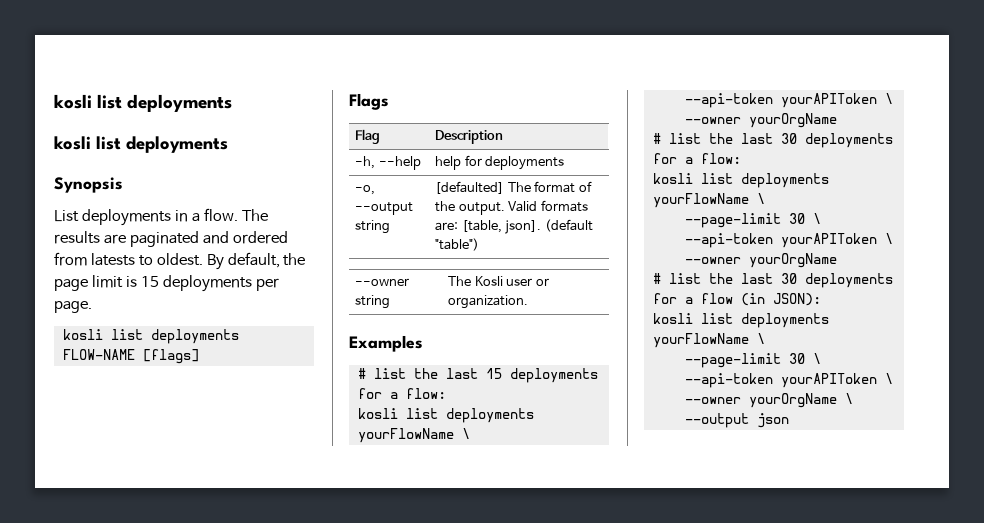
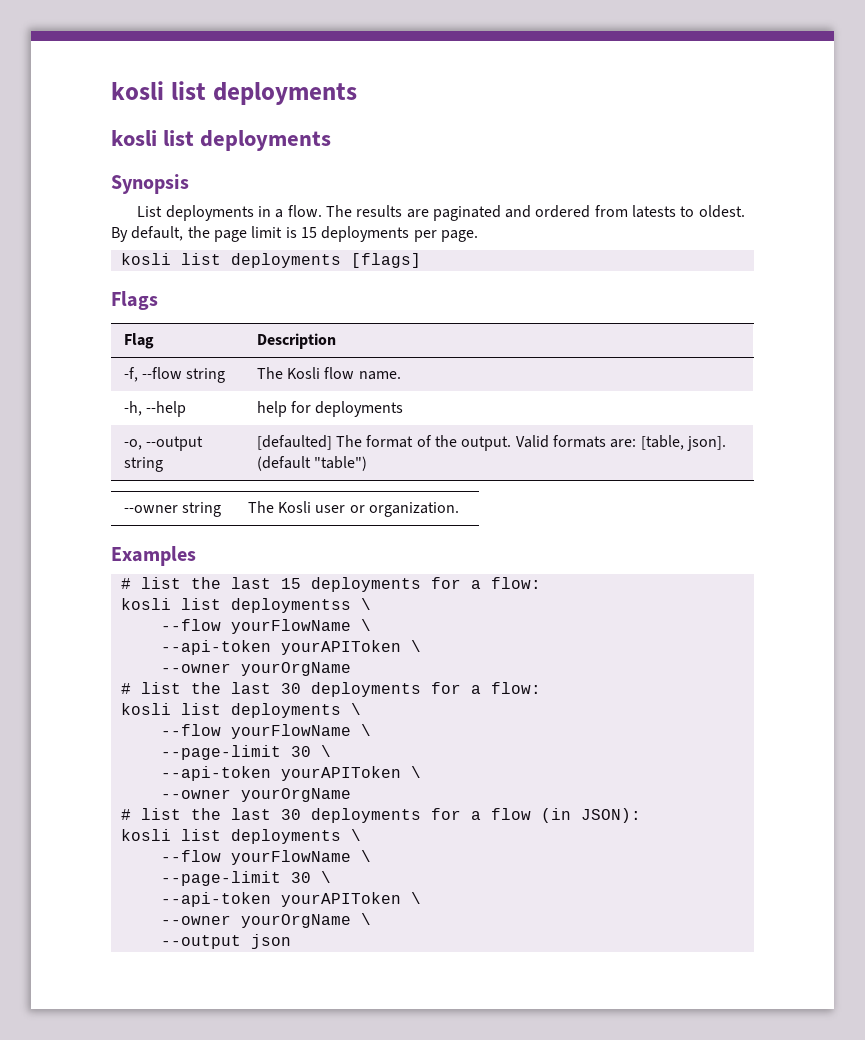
- kosli list deployments FLOW-NAME [flags]
+ kosli list deployments [flags]
+ -f, --flow string | The Kosli flow name.
  # list the last 15 deployments for a flow:
- kosli list deployments yourFlowName \
+ kosli list deploymentss \
+ --flow yourFlowName \
  # list the last 30 deployments for a flow:
- kosli list deployments yourFlowName \
+ kosli list deployments \
+ --flow yourFlowName \
  # list the last 30 deployments for a flow (in JSON):
- kosli list deployments yourFlowName \
+ kosli list deployments \
+ --flow yourFlowName \

